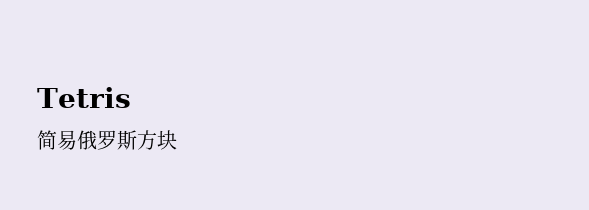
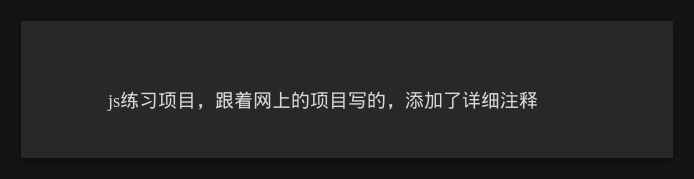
- Tetris
- 简易俄罗斯方块
+ js练习项目，跟着网上的项目写的，添加了详细注释

